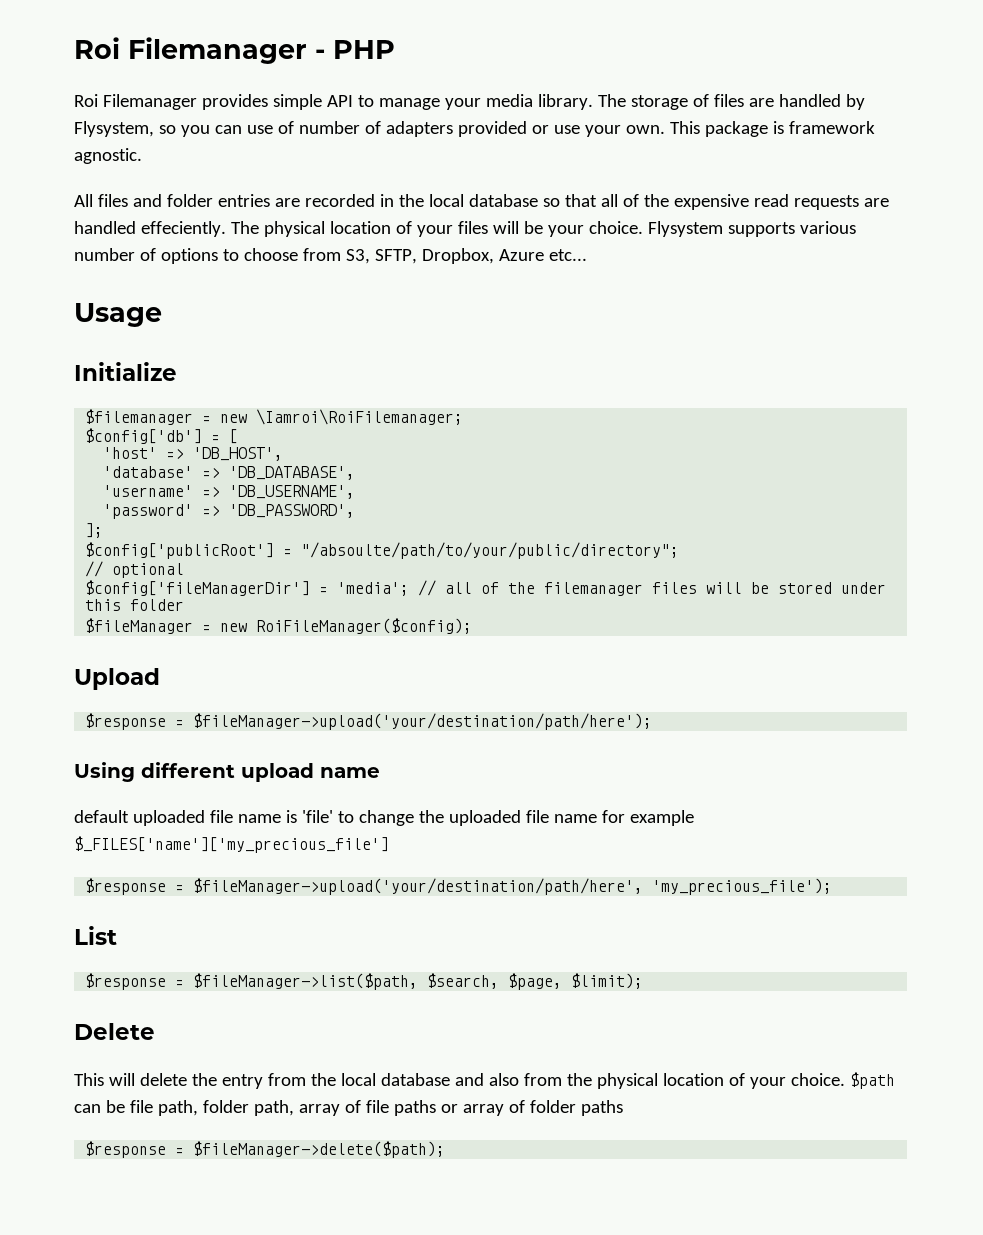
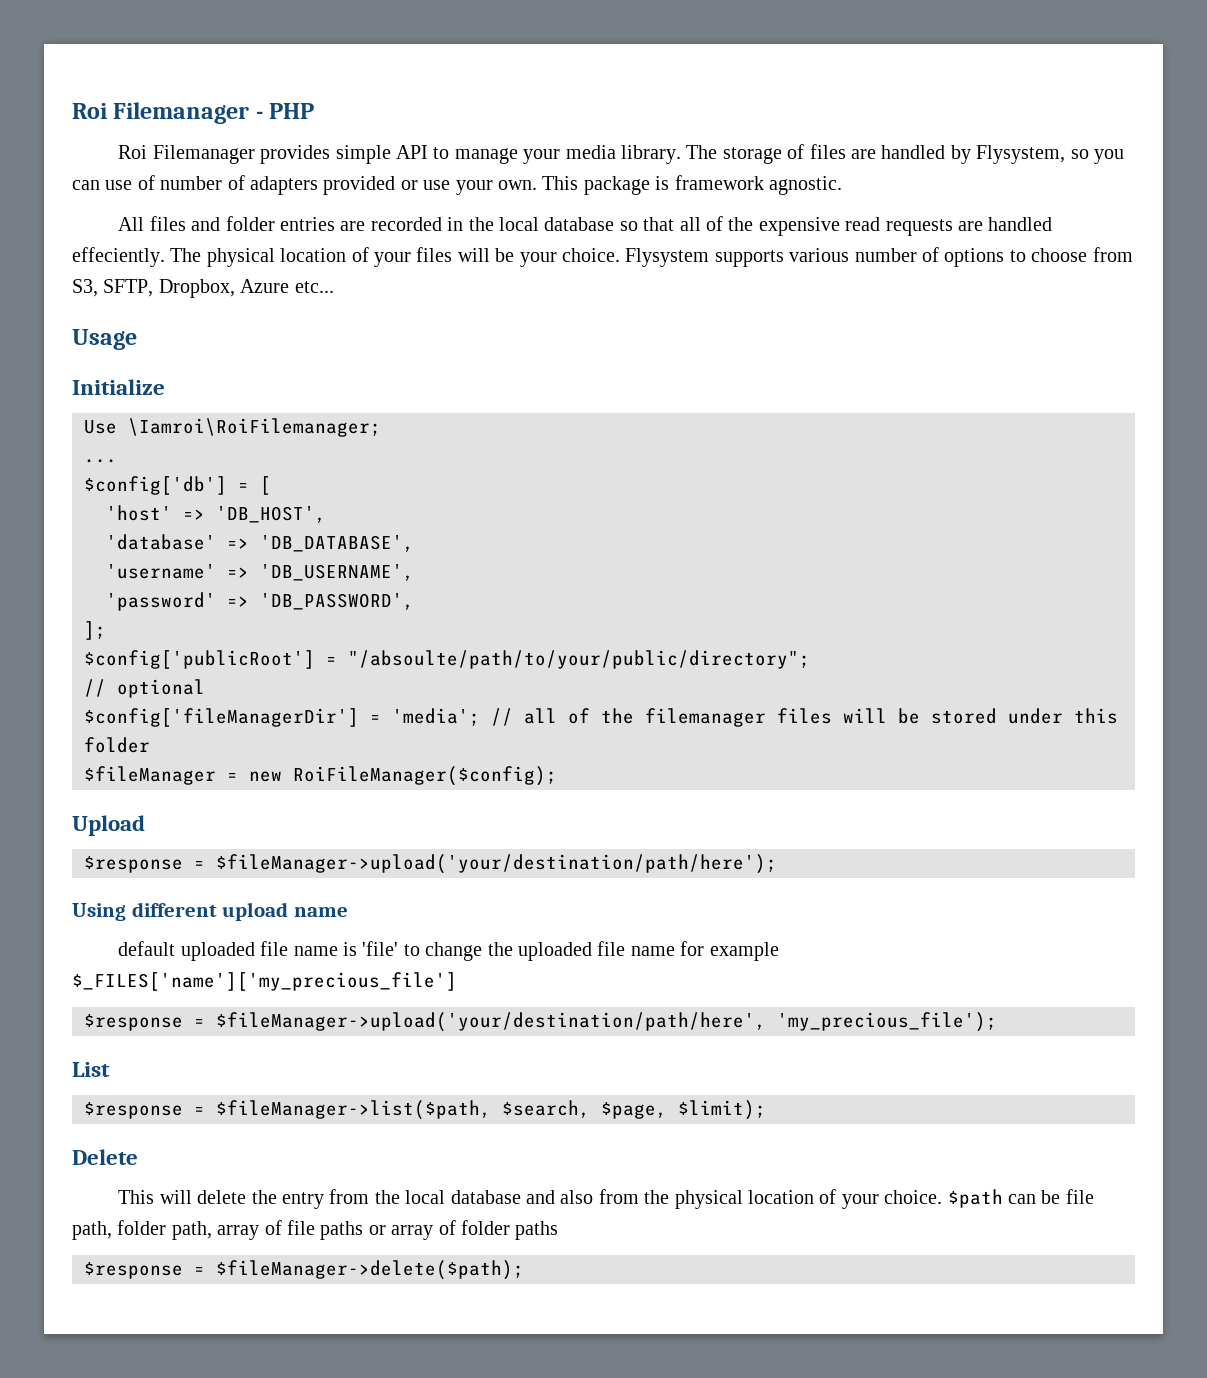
- $filemanager = new \Iamroi\RoiFilemanager;
+ Use \Iamroi\RoiFilemanager;
+ ...

